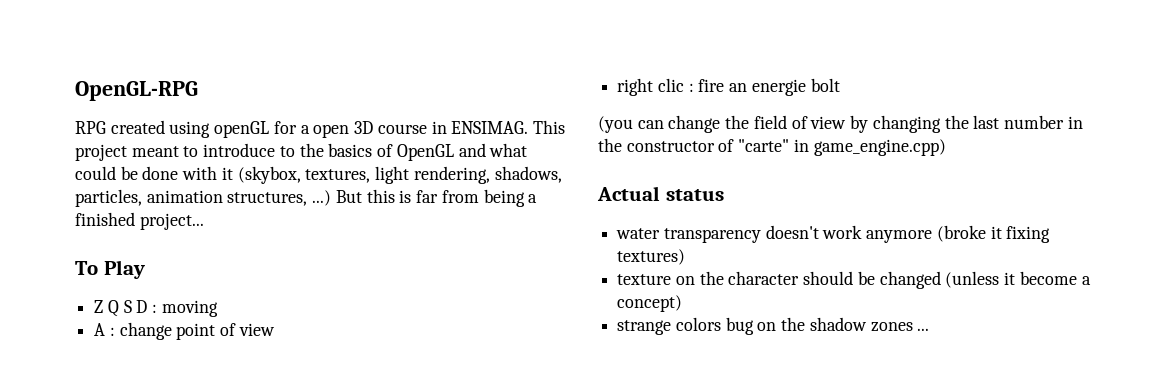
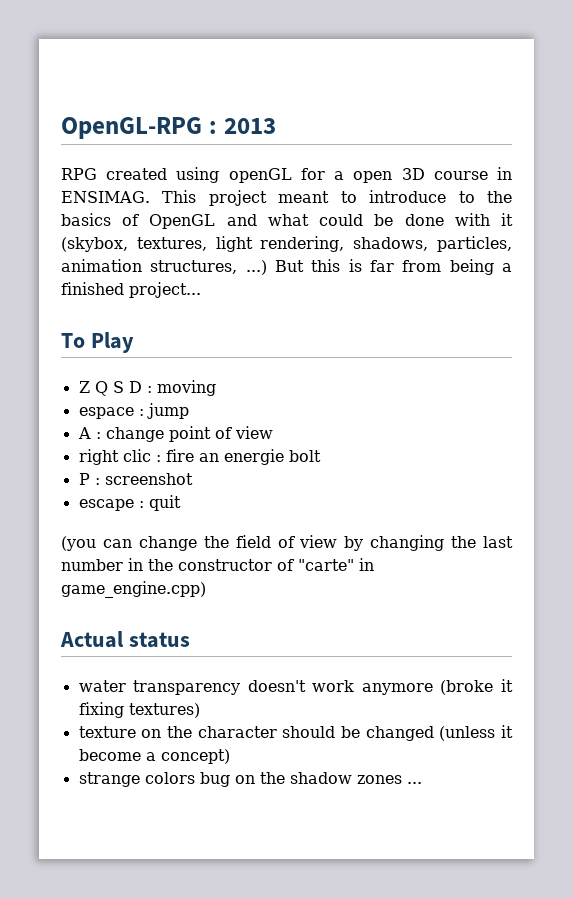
- OpenGL-RPG
+ OpenGL-RPG : 2013
+ espace : jump
+ P : screenshot
+ escape : quit

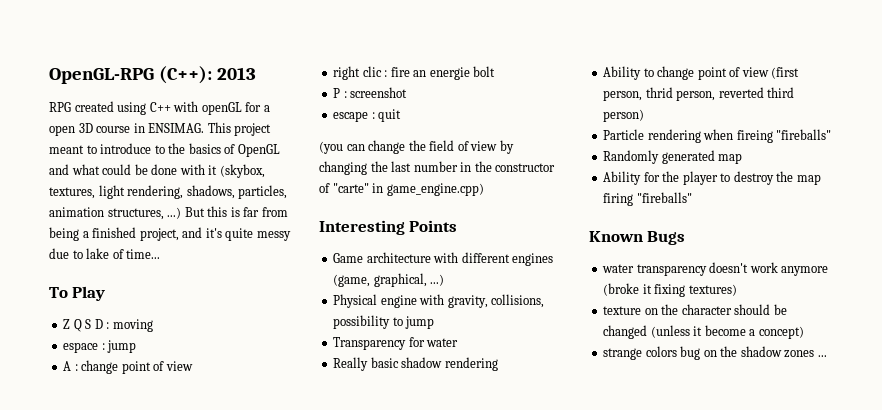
- OpenGL-RPG : 2013
+ OpenGL-RPG (C++): 2013
- RPG created using openGL for a open 3D course in ENSIMAG.
+ RPG created using C++ with openGL for a open 3D course in ENSIMAG.
- But this is far from being a finished project...
+ But this is far from being a finished project, and it's quite messy due to lake of time...
- Actual status
+ Interesting Points
+ Game architecture with different engines (game, graphical, ...)
+ Physical engine with gravity, collisions, possibility to jump
+ Transparency for water
+ Really basic shadow rendering
+ Ability to change point of view (first person, thrid person, reverted third person)
+ Particle rendering when fireing "fireballs"
+ Randomly generated map
+ Ability for the player to destroy the map firing "fireballs"
+ Known Bugs

